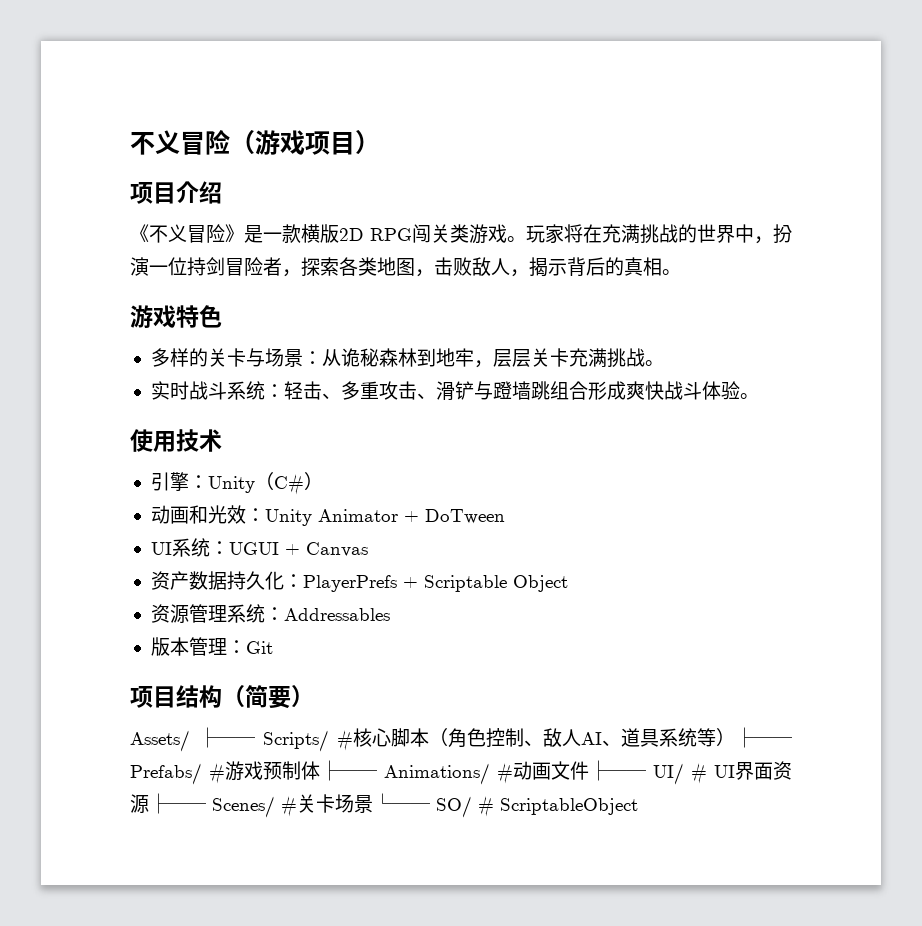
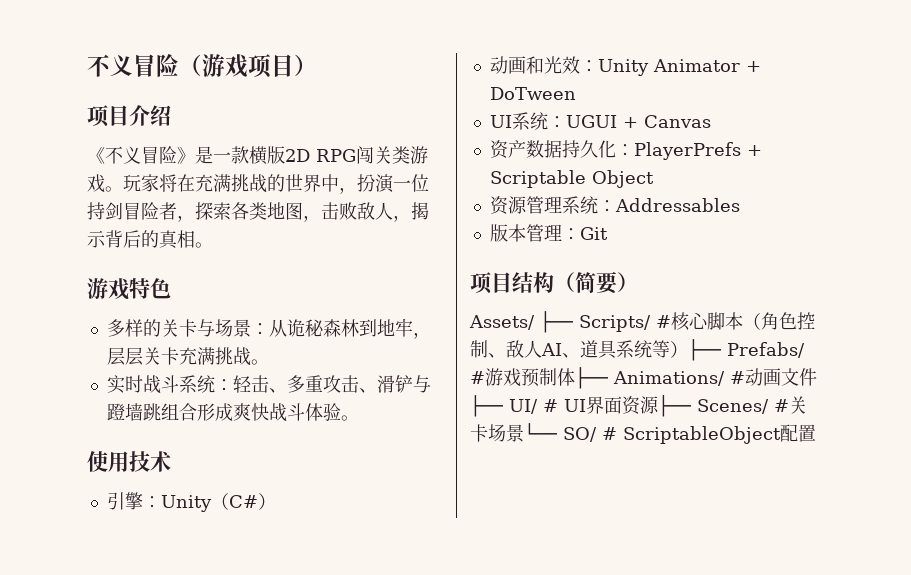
- Assets/ ├── Scripts/ #核心脚本（角色控制、敌人AI、道具系统等）├── Prefabs/ #游戏预制体├── Animations/ #动画文件├── UI/ # UI界面资源├── Scenes/ #关卡场景└── SO/ # ScriptableObject
+ Assets/ ├── Scripts/ #核心脚本（角色控制、敌人AI、道具系统等）├── Prefabs/ #游戏预制体├── Animations/ #动画文件├── UI/ # UI界面资源├── Scenes/ #关卡场景└── SO/ # ScriptableObject配置

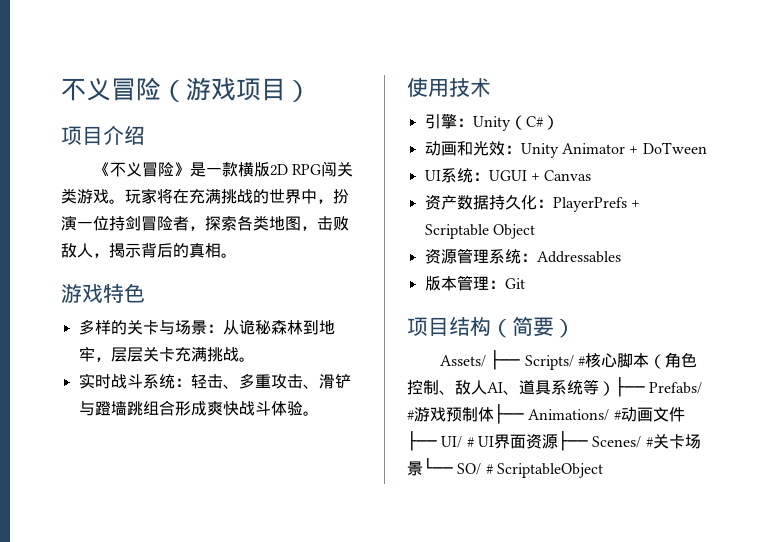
- Assets/ ├── Scripts/ #核心脚本（角色控制、敌人AI、道具系统等）├── Prefabs/ #游戏预制体├── Animations/ #动画文件├── UI/ # UI界面资源├── Scenes/ #关卡场景└── SO/ # ScriptableObject配置
+ Assets/ ├── Scripts/ #核心脚本（角色控制、敌人AI、道具系统等）├── Prefabs/ #游戏预制体├── Animations/ #动画文件├── UI/ # UI界面资源├── Scenes/ #关卡场景└── SO/ # ScriptableObject

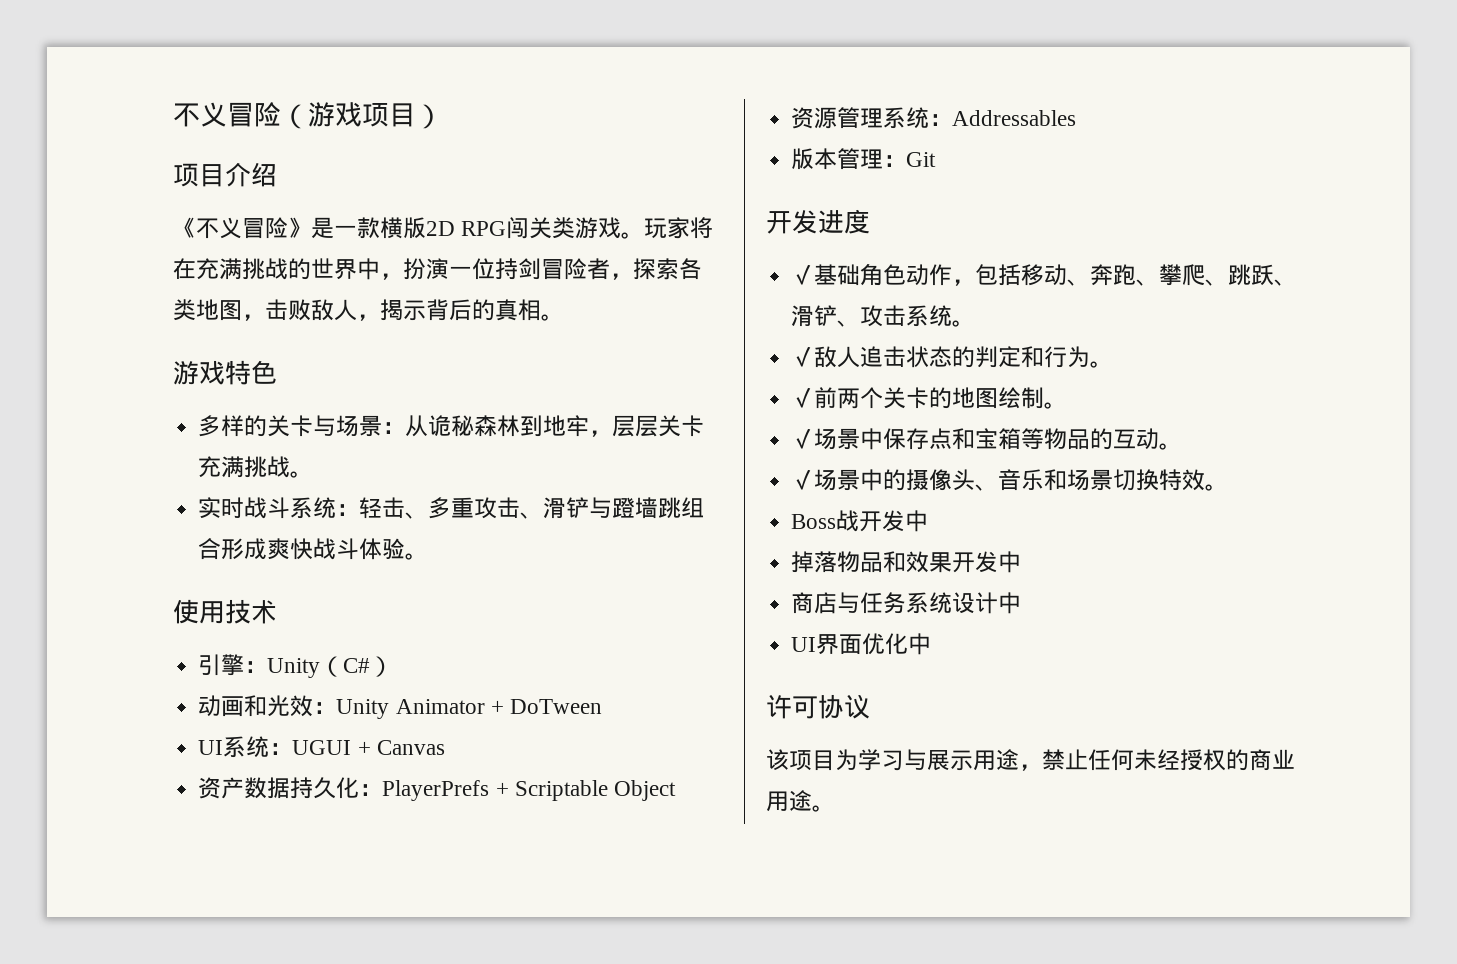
- 项目结构（简要）
- Assets/ ├── Scripts/ #核心脚本（角色控制、敌人AI、道具系统等）├── Prefabs/ #游戏预制体├── Animations/ #动画文件├── UI/ # UI界面资源├── Scenes/ #关卡场景└── SO/ # ScriptableObject
+ 开发进度
+ ✓基础角色动作，包括移动、奔跑、攀爬、跳跃、滑铲、攻击系统。
+ ✓敌人追击状态的判定和行为。
+ ✓前两个关卡的地图绘制。
+ ✓场景中保存点和宝箱等物品的互动。
+ ✓场景中的摄像头、音乐和场景切换特效。
+ Boss战开发中
+ 掉落物品和效果开发中
+ 商店与任务系统设计中
+ UI界面优化中
+ 许可协议
+ 该项目为学习与展示用途，禁止任何未经授权的商业用途。

